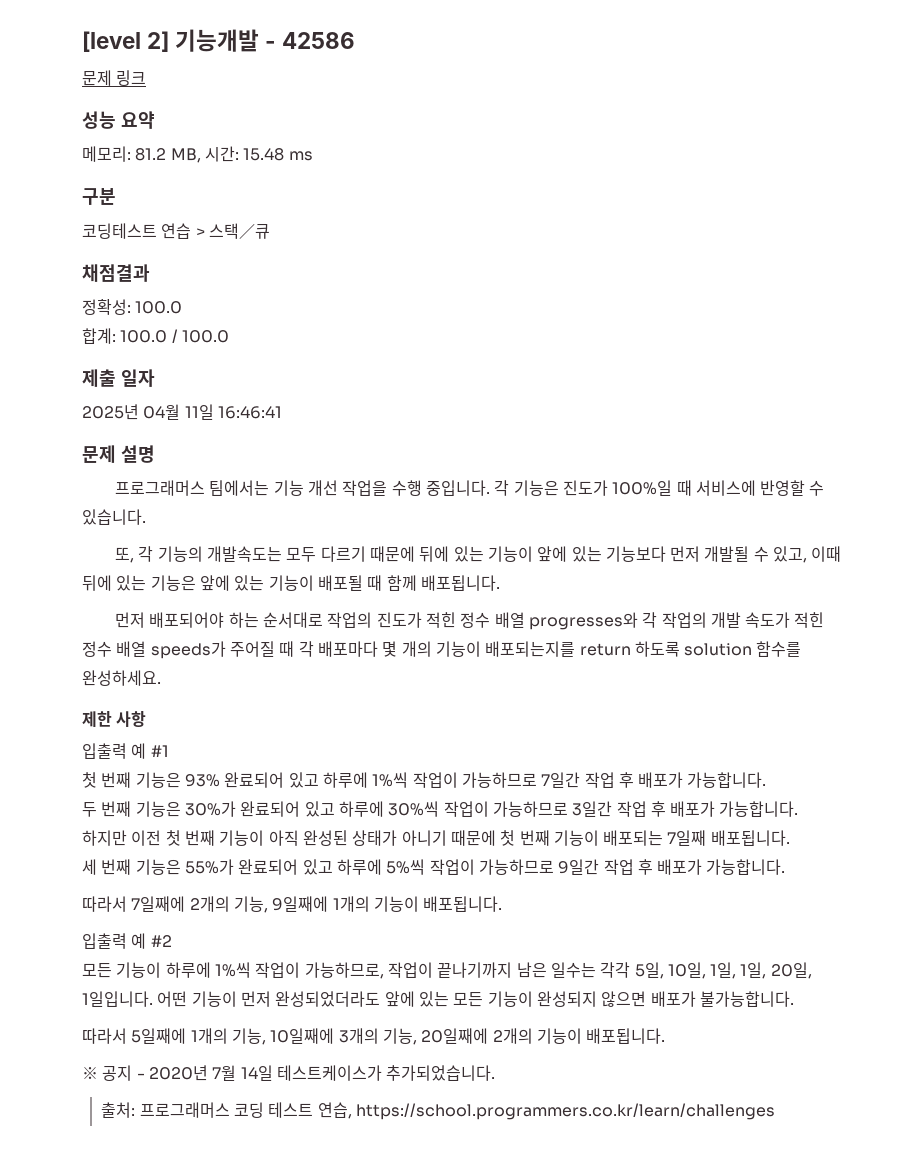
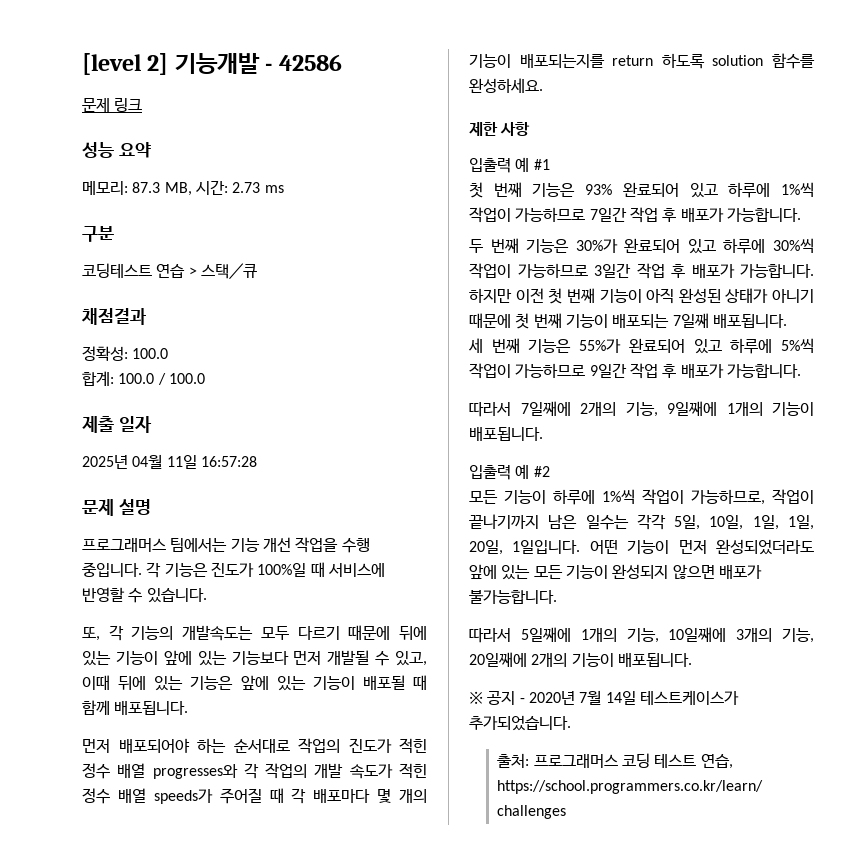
- 메모리: 81.2 MB, 시간: 15.48 ms
+ 메모리: 87.3 MB, 시간: 2.73 ms
- 2025년 04월 11일 16:46:41
+ 2025년 04월 11일 16:57:28

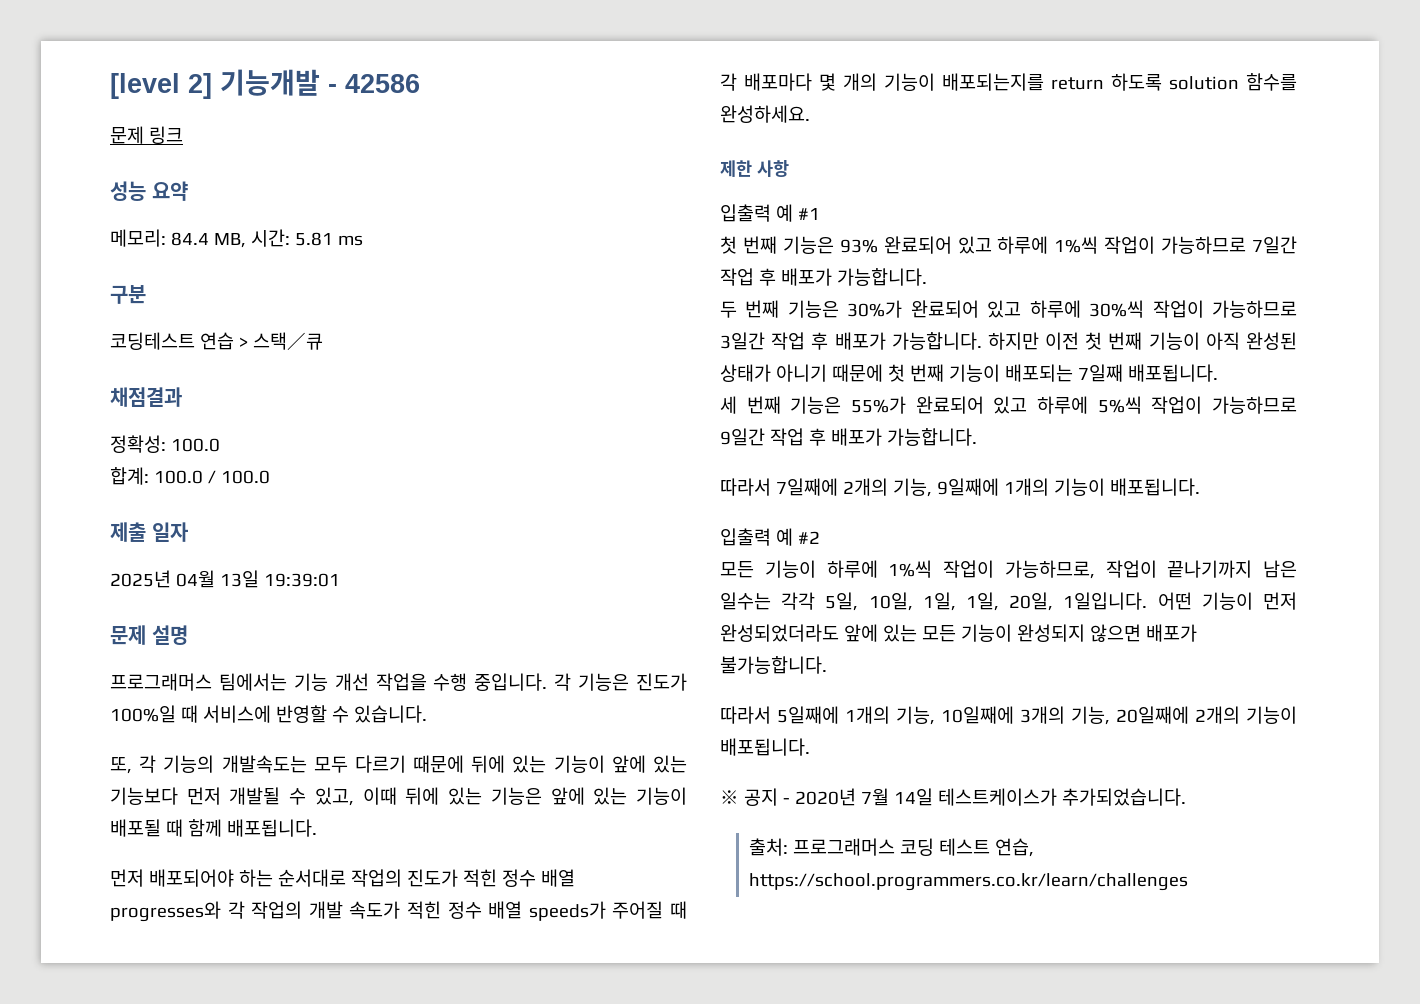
- 메모리: 87.3 MB, 시간: 2.73 ms
+ 메모리: 84.4 MB, 시간: 5.81 ms
- 2025년 04월 11일 16:57:28
+ 2025년 04월 13일 19:39:01

